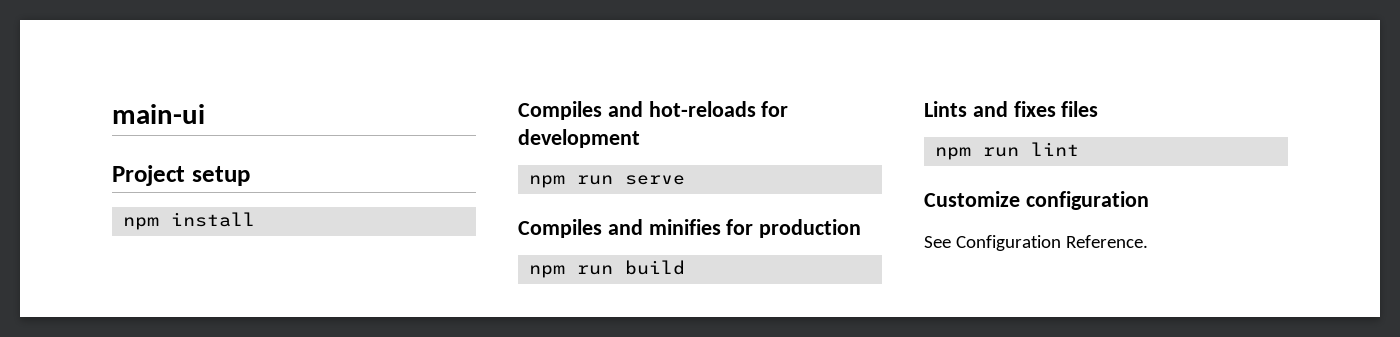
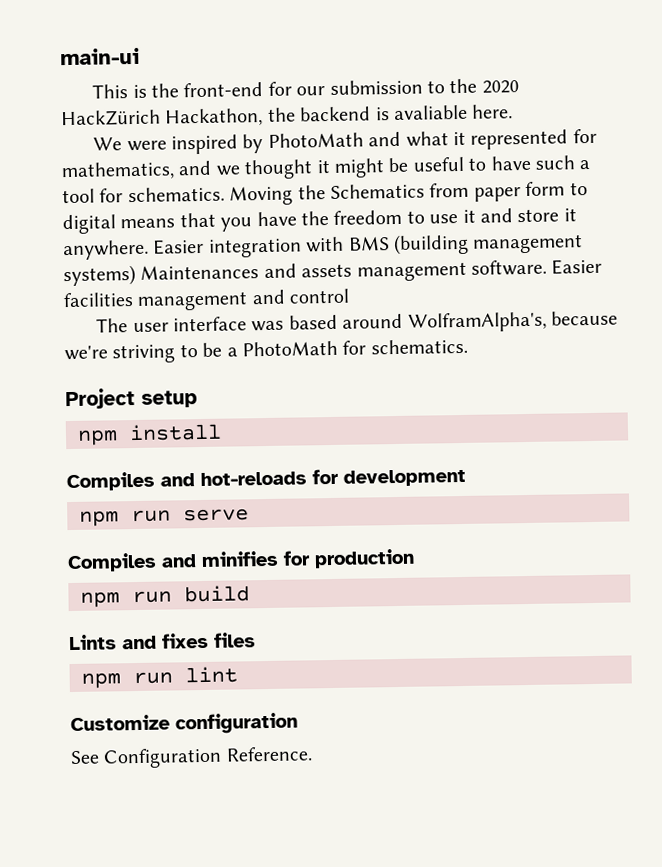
+ This is the front-end for our submission to the 2020 HackZürich Hackathon, the backend is avaliable here.
+ We were inspired by PhotoMath and what it represented for mathematics, and we thought it might be useful to have such a tool for schematics. Moving the Schematics from paper form to digital means that you have the freedom to use it and store it anywhere. Easier integration with BMS (building management systems) Maintenances and assets management software. Easier facilities management and control
+ The user interface was based around WolframAlpha's, because we're striving to be a PhotoMath for schematics.

